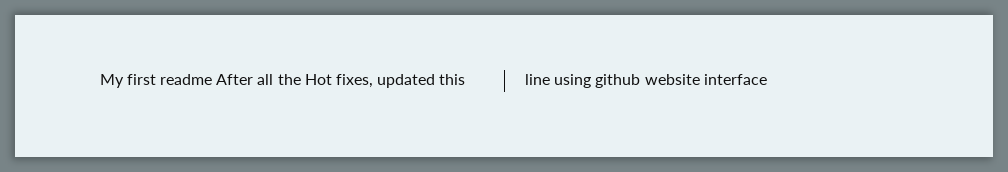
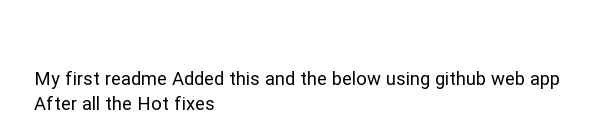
- My first readme After all the Hot fixes, updated this line using github website interface
+ My first readme Added this and the below using github web app After all the Hot fixes

